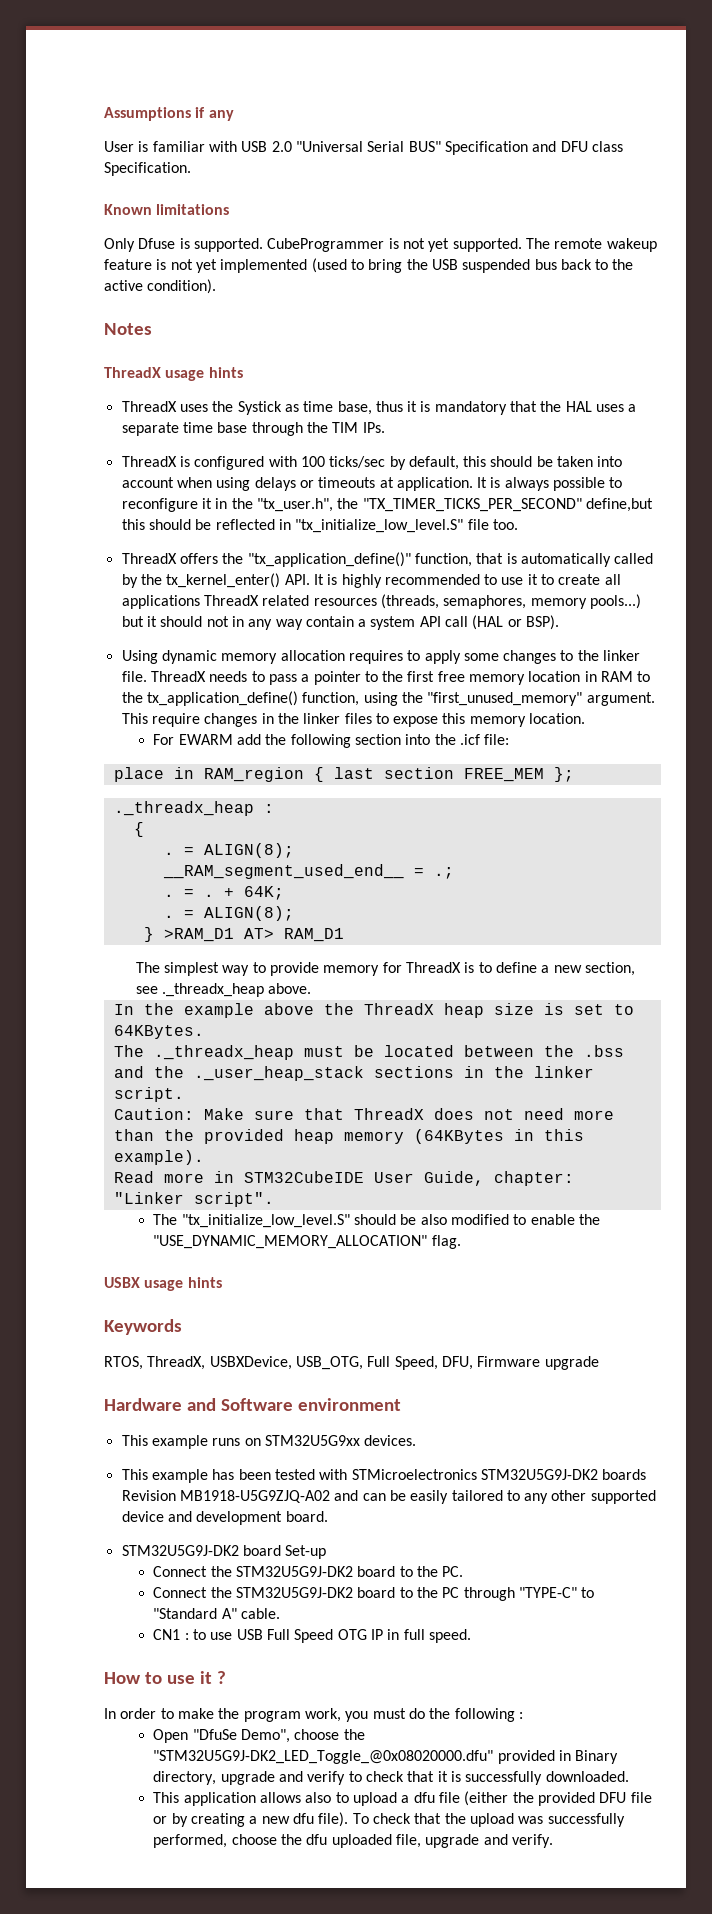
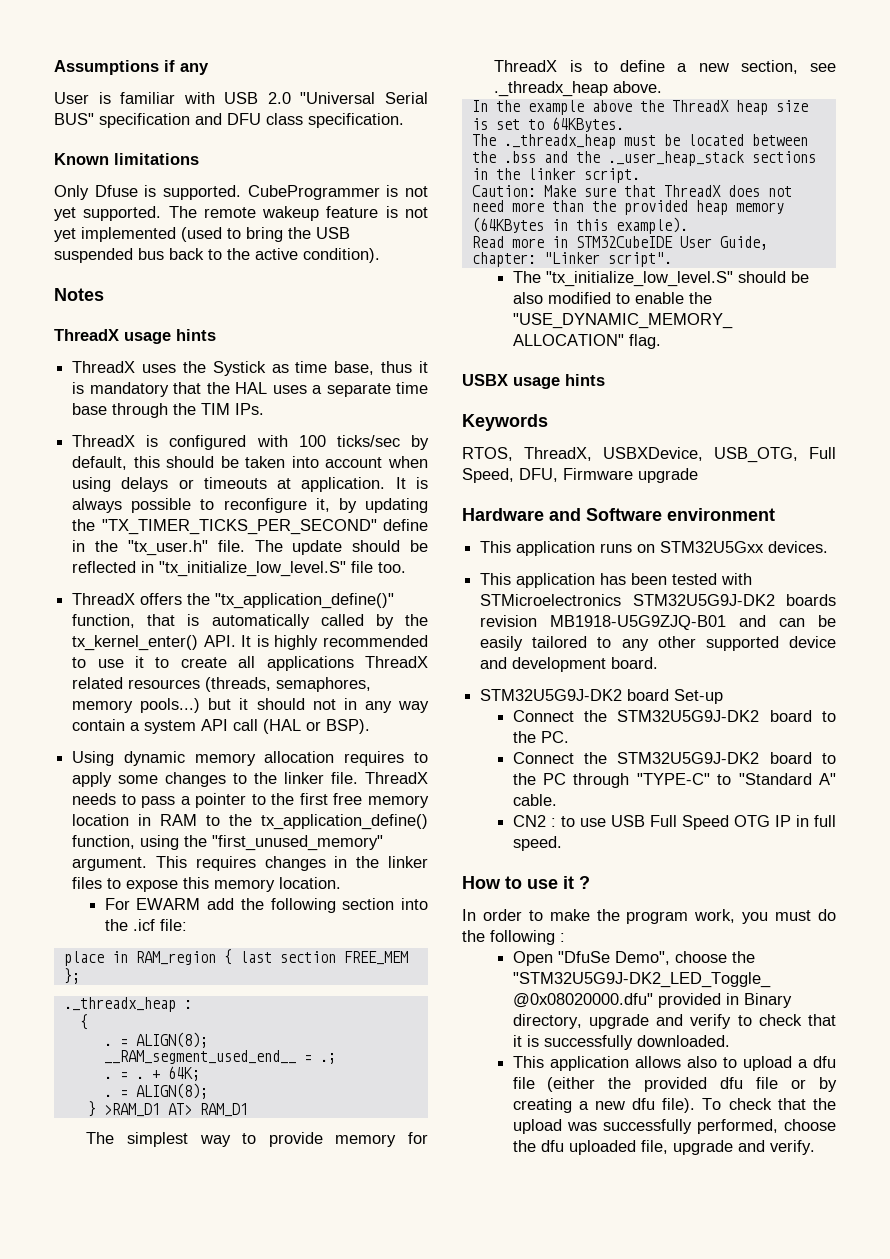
- User is familiar with USB 2.0 "Universal Serial BUS" Specification and DFU class Specification.
+ User is familiar with USB 2.0 "Universal Serial BUS" specification and DFU class specification.
- It is always possible to reconfigure it in the "tx_user.h", the "TX_TIMER_TICKS_PER_SECOND" define,but this should be reflected in "tx_initialize_low_level.S" file too.
+ It is always possible to reconfigure it, by updating the "TX_TIMER_TICKS_PER_SECOND" define in the "tx_user.h" file. The update should be reflected in "tx_initialize_low_level.S" file too.
- This require changes in the linker files to expose this memory location.
+ This requires changes in the linker files to expose this memory location.
- This example runs on STM32U5G9xx devices.
+ This application runs on STM32U5Gxx devices.
- This example has been tested with STMicroelectronics STM32U5G9J-DK2 boards Revision MB1918-U5G9ZJQ-A02 and can be easily tailored to any other supported device and development board.
+ This application has been tested with STMicroelectronics STM32U5G9J-DK2 boards revision MB1918-U5G9ZJQ-B01 and can be easily tailored to any other supported device and development board.
- CN1 : to use USB Full Speed OTG IP in full speed.
+ CN2 : to use USB Full Speed OTG IP in full speed.
- This application allows also to upload a dfu file (either the provided DFU file or by creating a new dfu file).
+ This application allows also to upload a dfu file (either the provided dfu file or by creating a new dfu file).

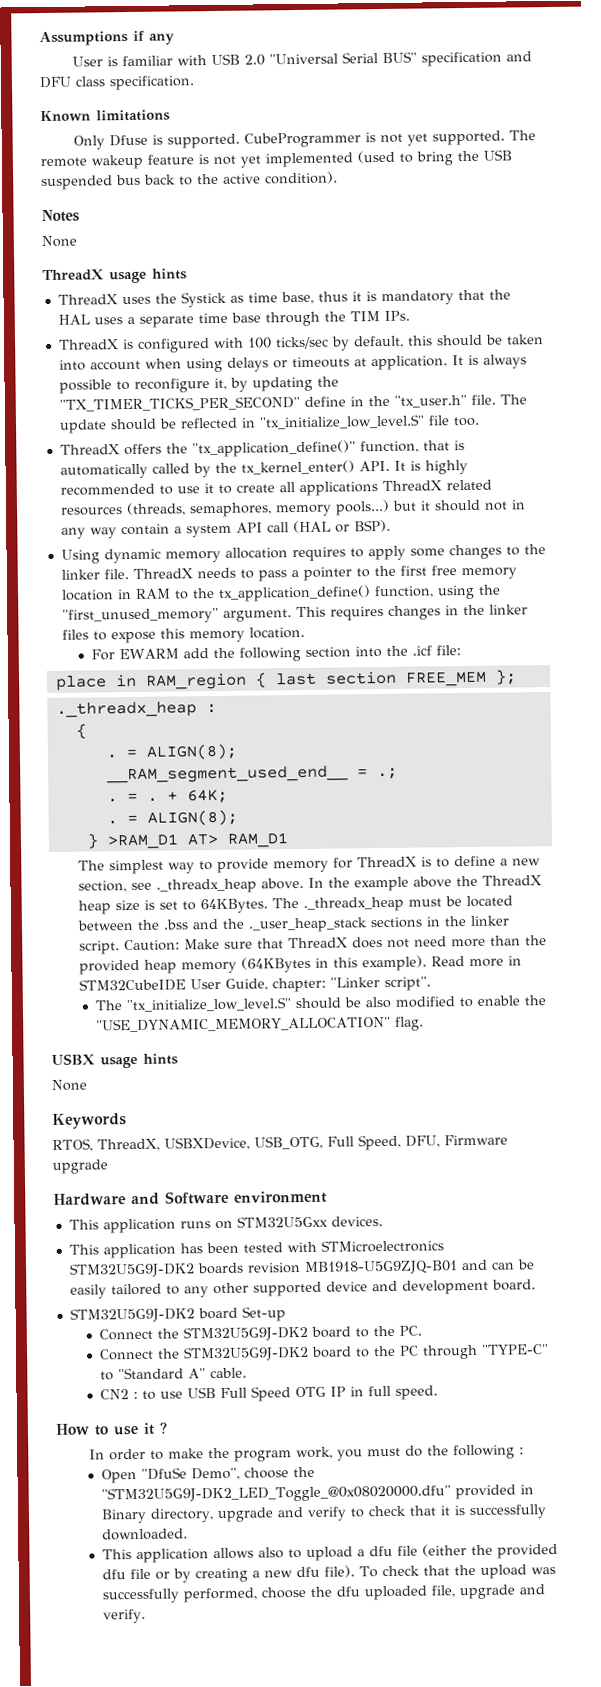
  Notes
+ None
- The simplest way to provide memory for ThreadX is to define a new section, see ._threadx_heap above.
- In the example above the ThreadX heap size is set to 64KBytes.
- The ._threadx_heap must be located between the .bss and the ._user_heap_stack sections in the linker script.
- Caution:
+ The simplest way to provide memory for ThreadX is to define a new section, see ._threadx_heap above. In the example above the ThreadX heap size is set to 64KBytes. The ._threadx_heap must be located between the .bss and the ._user_heap_stack sections in the linker script. Caution:
- Make sure that ThreadX does not need more than the provided heap memory (64KBytes in this example).
- Read more in STM32CubeIDE User Guide, chapter:
+ Make sure that ThreadX does not need more than the provided heap memory (64KBytes in this example). Read more in STM32CubeIDE User Guide, chapter:
  USBX usage hints
+ None

